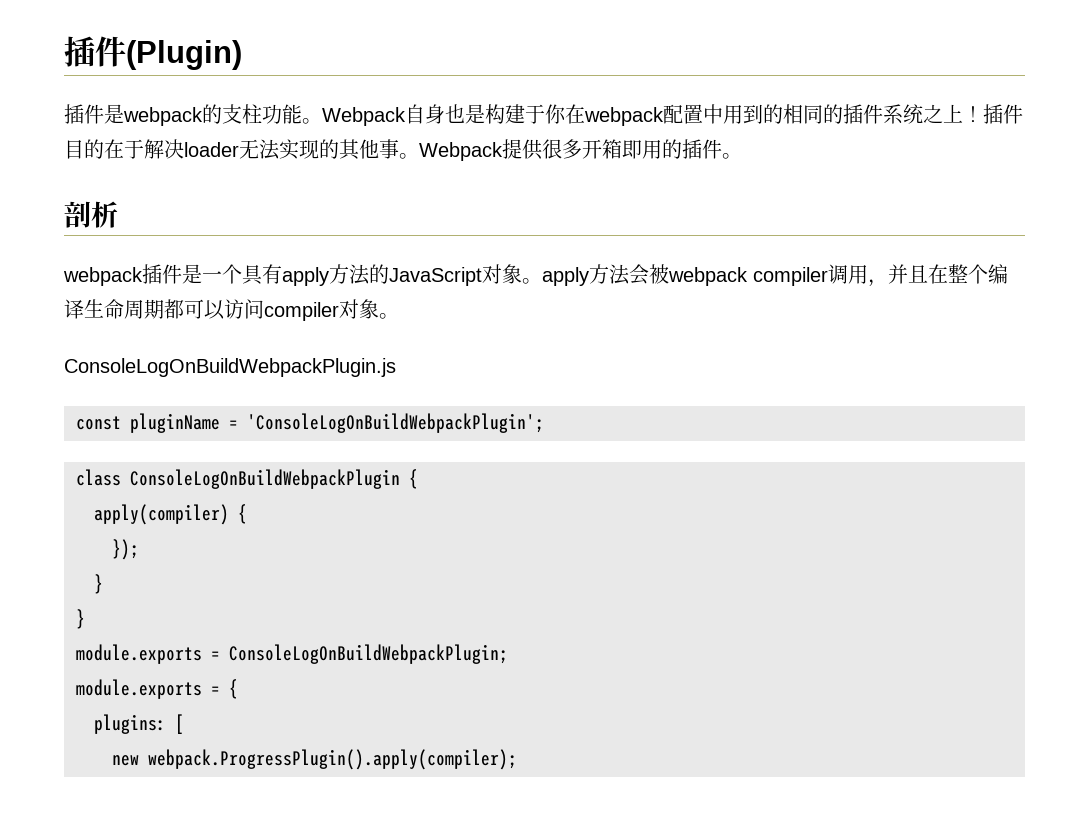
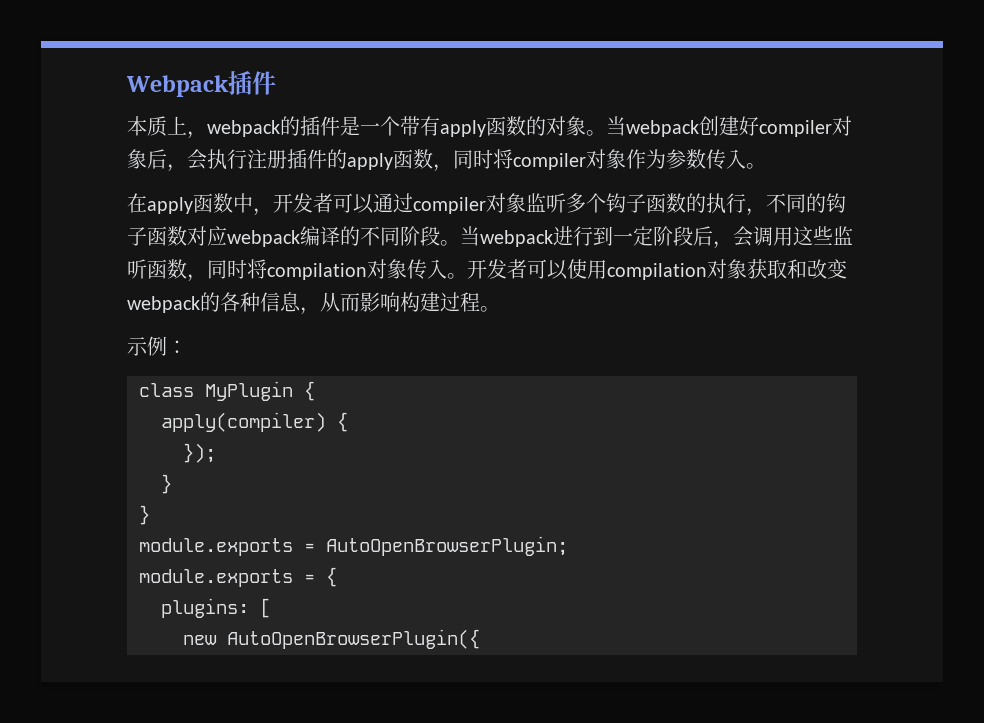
- 插件(Plugin)
- 插件是webpack的支柱功能。Webpack自身也是构建于你在webpack配置中用到的相同的插件系统之上！插件目的在于解决loader无法实现的其他事。Webpack提供很多开箱即用的插件。
- 剖析
- webpack插件是一个具有apply方法的JavaScript对象。apply方法会被webpack compiler调用，并且在整个编译生命周期都可以访问compiler对象。
- ConsoleLogOnBuildWebpackPlugin.js
- const pluginName = 'ConsoleLogOnBuildWebpackPlugin';
+ Webpack插件
+ 本质上，webpack的插件是一个带有apply函数的对象。当webpack创建好compiler对象后，会执行注册插件的apply函数，同时将compiler对象作为参数传入。
+ 在apply函数中，开发者可以通过compiler对象监听多个钩子函数的执行，不同的钩子函数对应webpack编译的不同阶段。当webpack进行到一定阶段后，会调用这些监听函数，同时将compilation对象传入。开发者可以使用compilation对象获取和改变webpack的各种信息，从而影响构建过程。
+ 示例：
- class ConsoleLogOnBuildWebpackPlugin {
+ class MyPlugin {
- module.exports = ConsoleLogOnBuildWebpackPlugin;
+ module.exports = AutoOpenBrowserPlugin;
- new webpack.ProgressPlugin().apply(compiler);
+ new AutoOpenBrowserPlugin({

